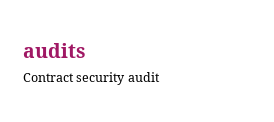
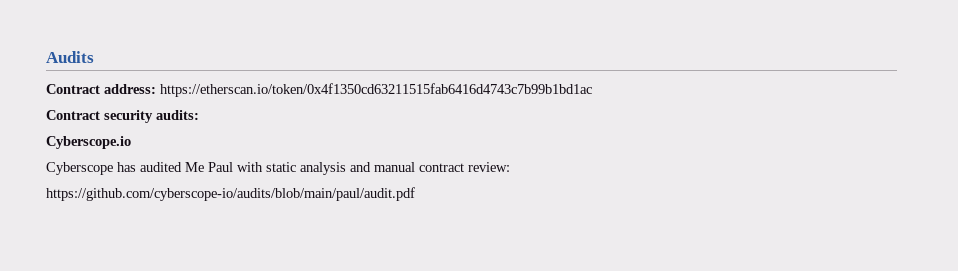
- audits
- Contract security audit
+ Audits
+ Contract address: https://etherscan.io/token/0x4f1350cd63211515fab6416d4743c7b99b1bd1ac
+ Contract security audits:
+ Cyberscope.io
+ Cyberscope has audited Me Paul with static analysis and manual contract review:
+ https://github.com/cyberscope-io/audits/blob/main/paul/audit.pdf

